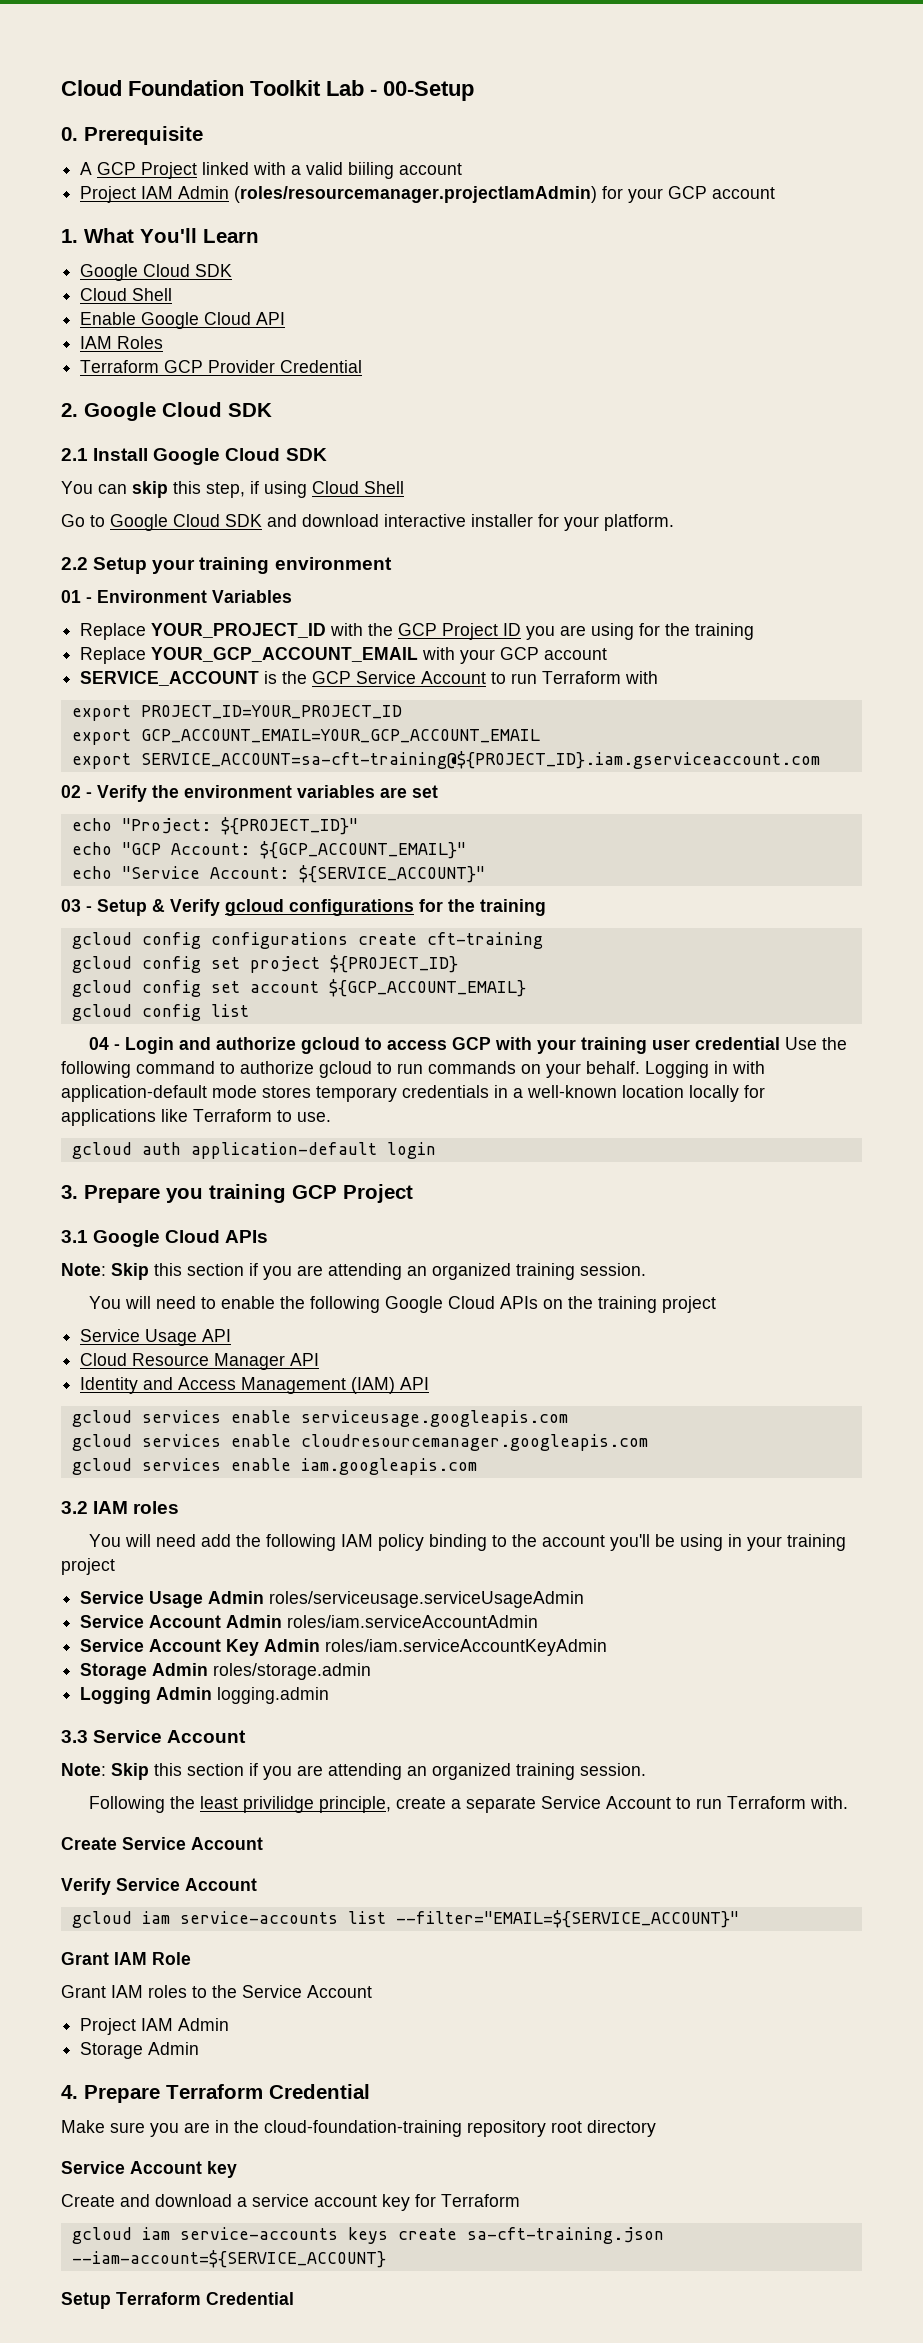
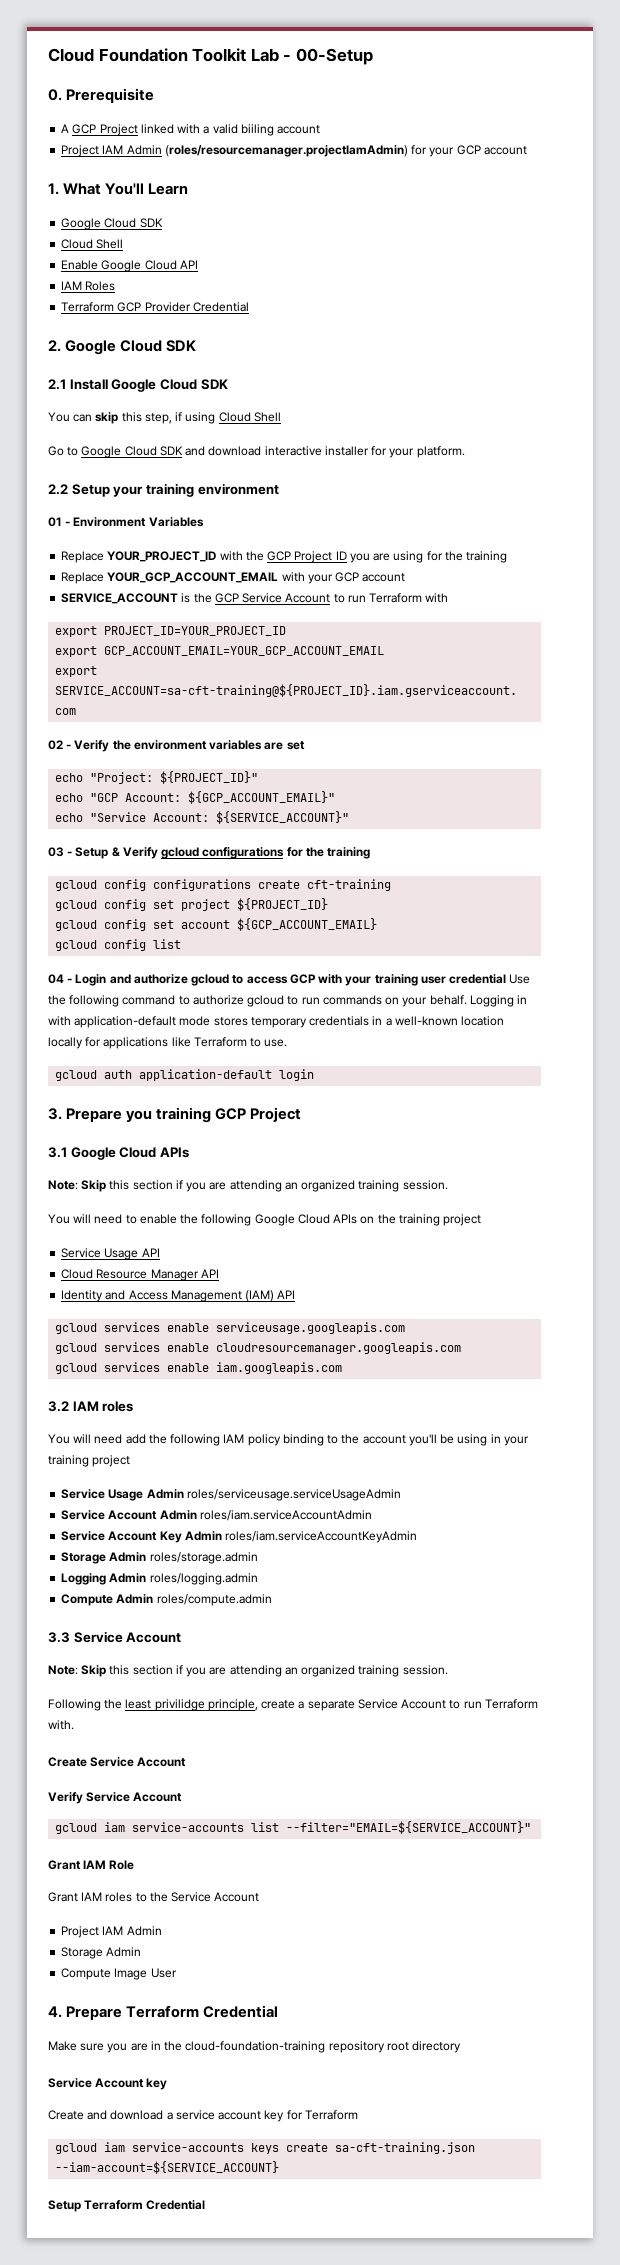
- Logging Admin logging.admin
+ Logging Admin roles/logging.admin
+ Compute Admin roles/compute.admin
+ Compute Image User

